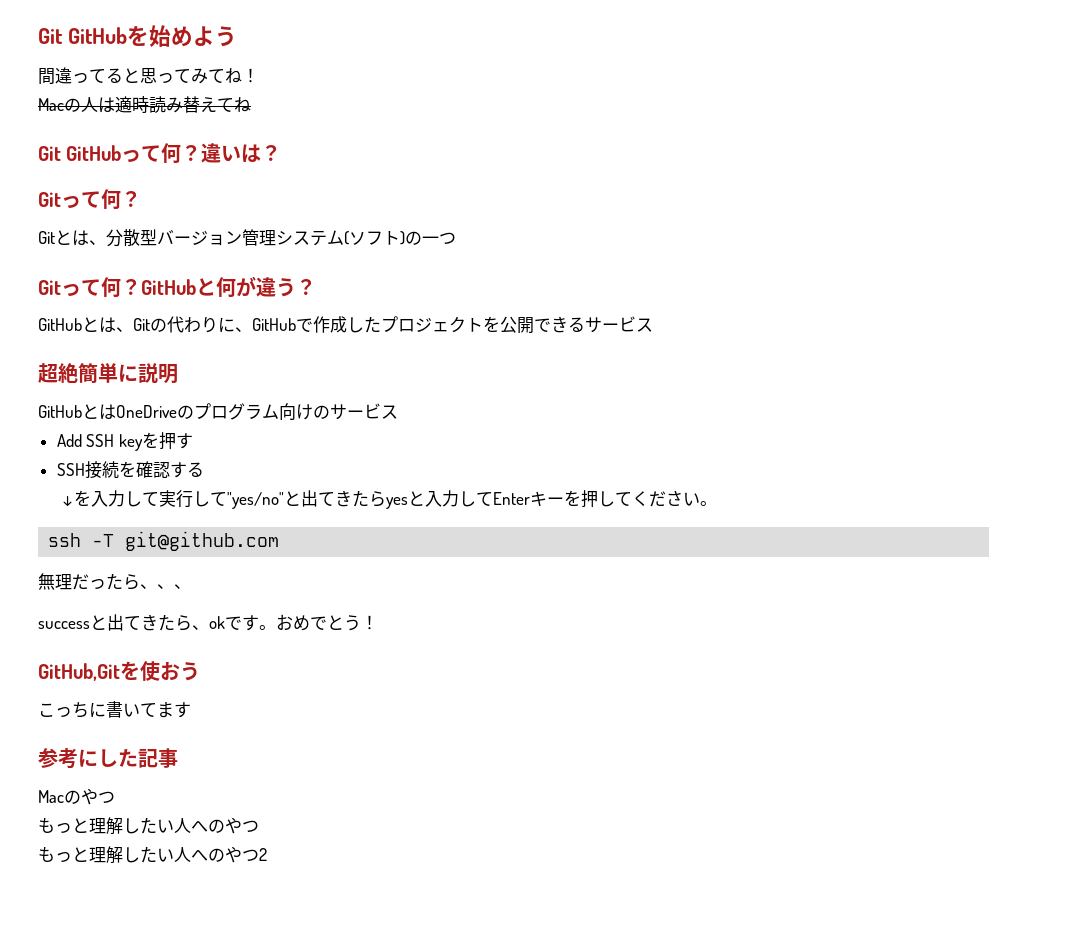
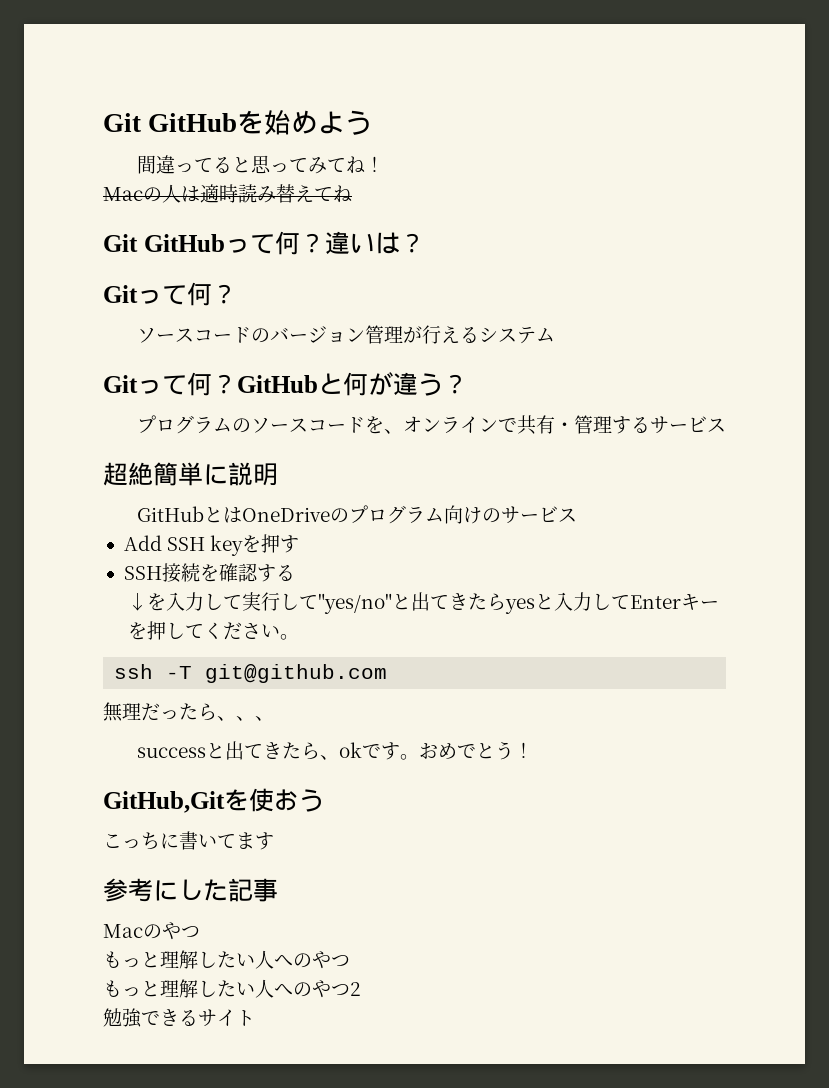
- Gitとは、分散型バージョン管理システム(ソフト)の一つ
+ ソースコードのバージョン管理が行えるシステム
- GitHubとは、Gitの代わりに、GitHubで作成したプロジェクトを公開できるサービス
+ プログラムのソースコードを、オンラインで共有・管理するサービス
+ 勉強できるサイト

